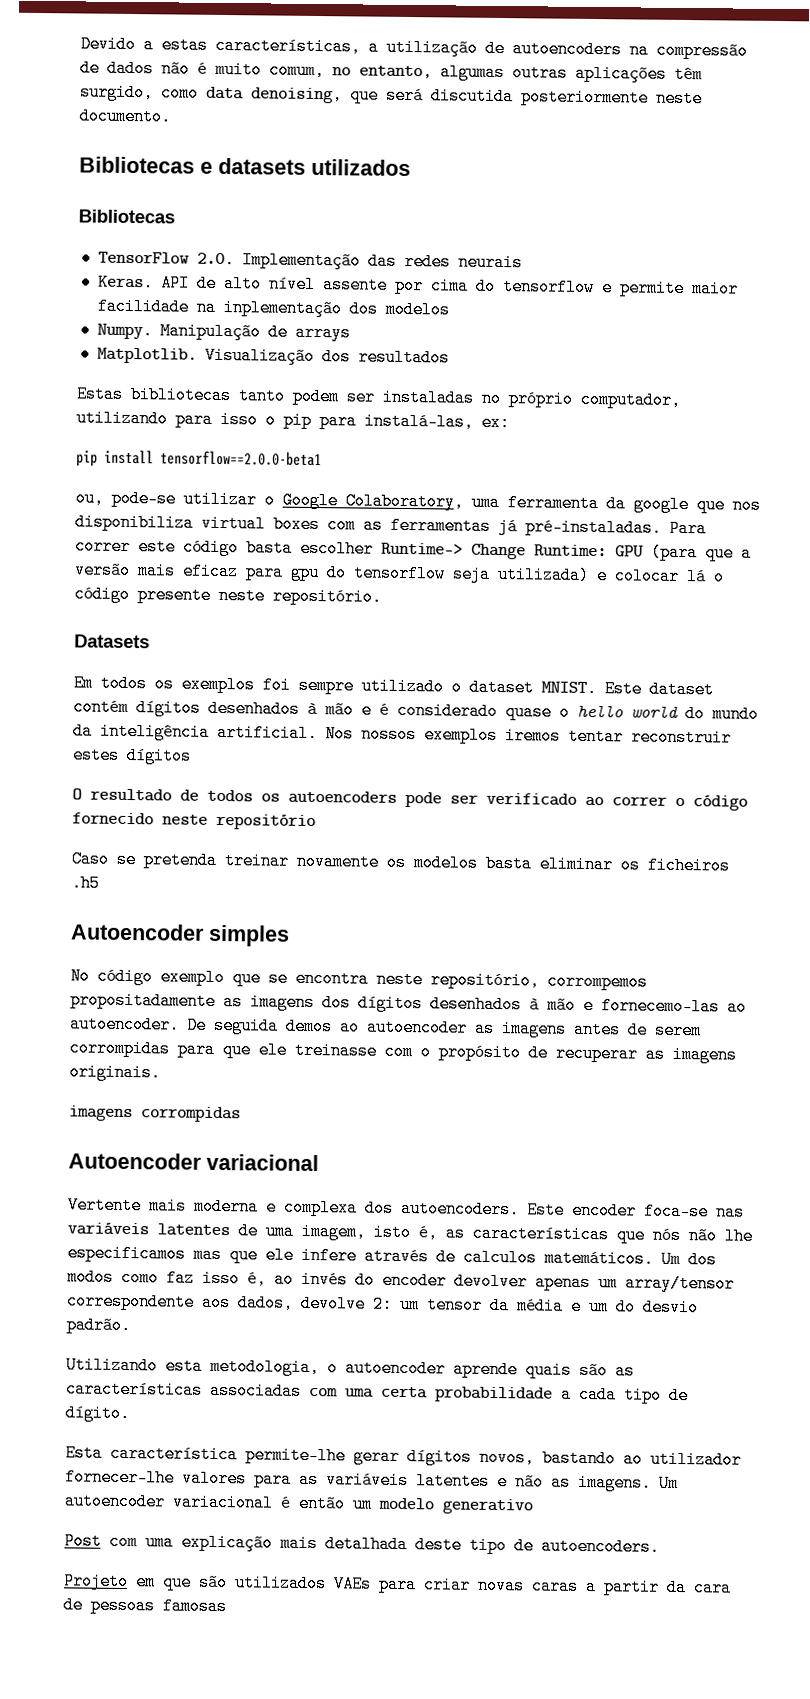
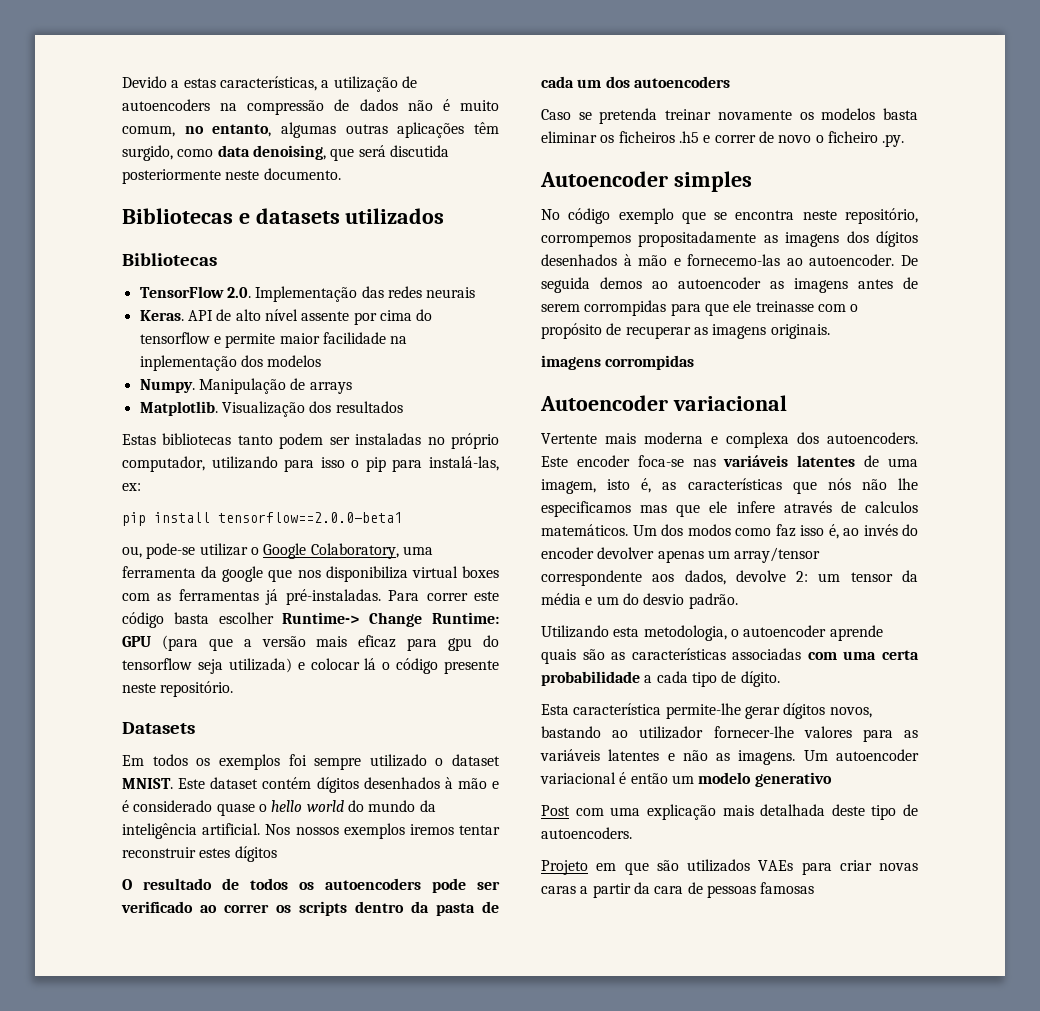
- O resultado de todos os autoencoders pode ser verificado ao correr o código fornecido neste repositório
+ O resultado de todos os autoencoders pode ser verificado ao correr os scripts dentro da pasta de cada um dos autoencoders
- Caso se pretenda treinar novamente os modelos basta eliminar os ficheiros .h5
+ Caso se pretenda treinar novamente os modelos basta eliminar os ficheiros .h5 e correr de novo o ficheiro .py.

